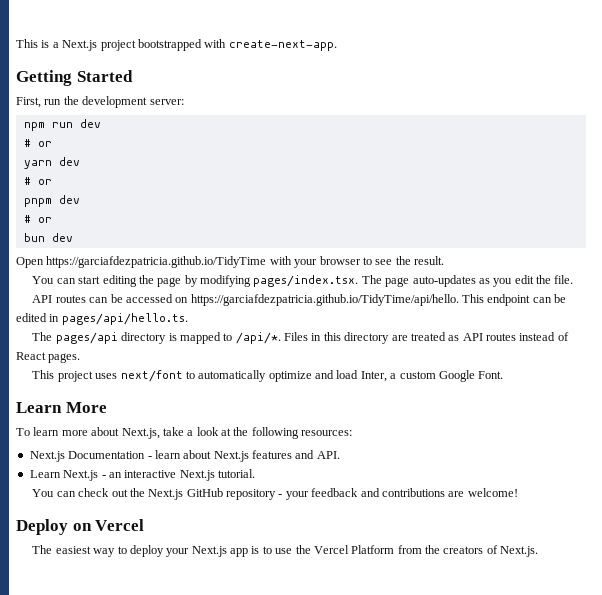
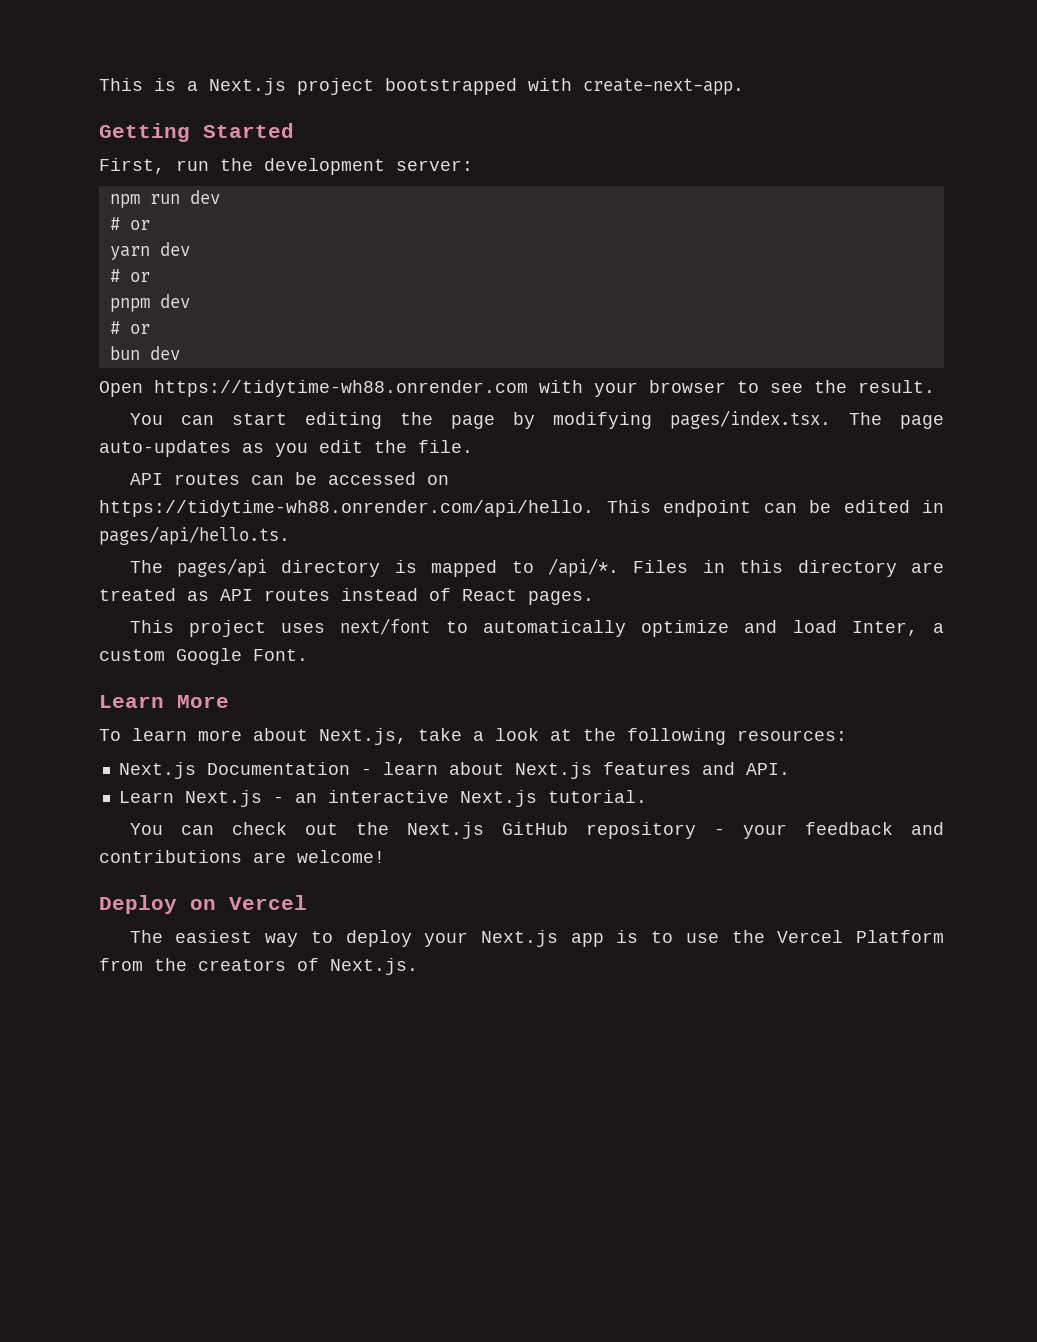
- Open https://garciafdezpatricia.github.io/TidyTime with your browser to see the result.
+ Open https://tidytime-wh88.onrender.com with your browser to see the result.
- API routes can be accessed on https://garciafdezpatricia.github.io/TidyTime/api/hello. This endpoint can be edited in pages/api/hello.ts.
+ API routes can be accessed on https://tidytime-wh88.onrender.com/api/hello. This endpoint can be edited in pages/api/hello.ts.

